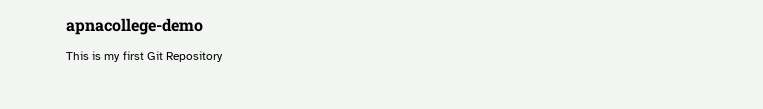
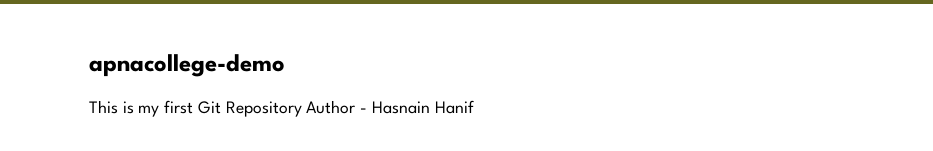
- This is my first Git Repository
+ This is my first Git Repository Author - Hasnain Hanif

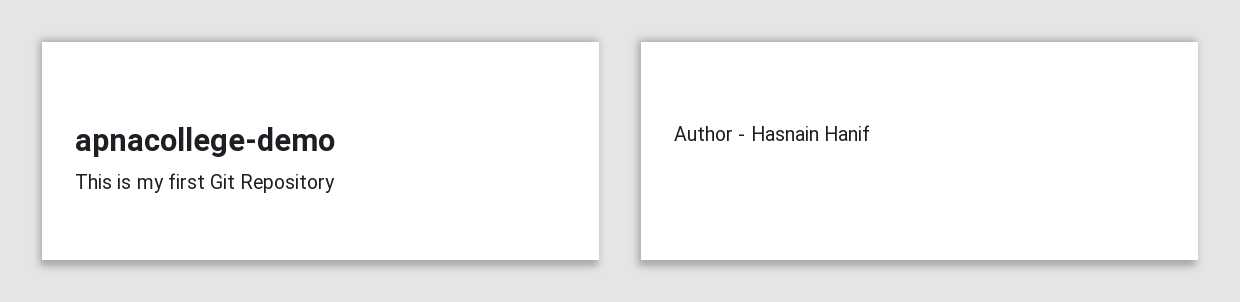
- This is my first Git Repository Author - Hasnain Hanif
+ This is my first Git Repository
+ Author - Hasnain Hanif

